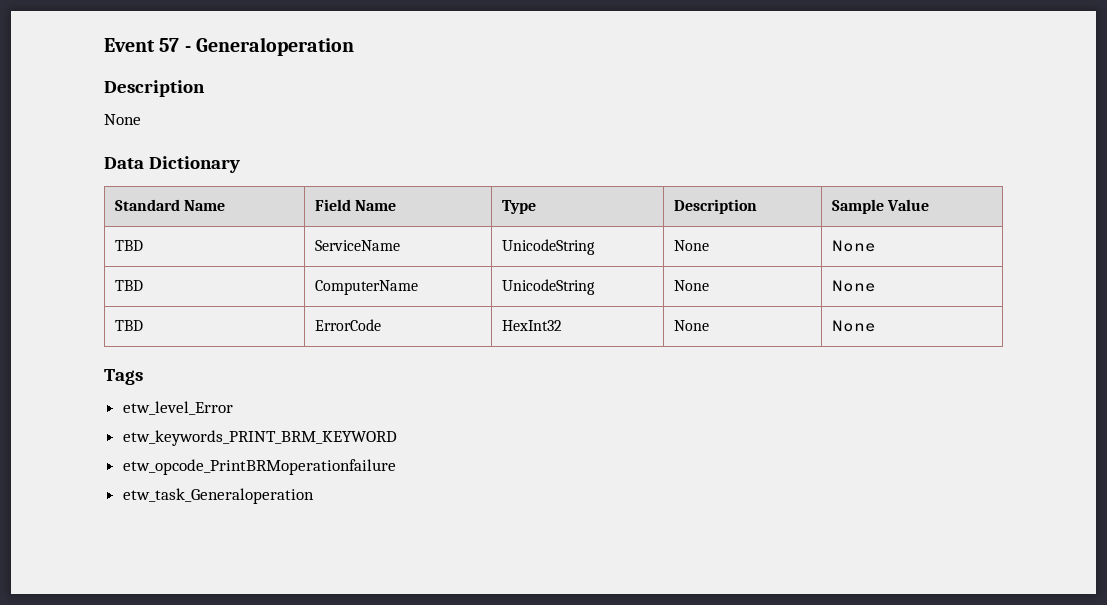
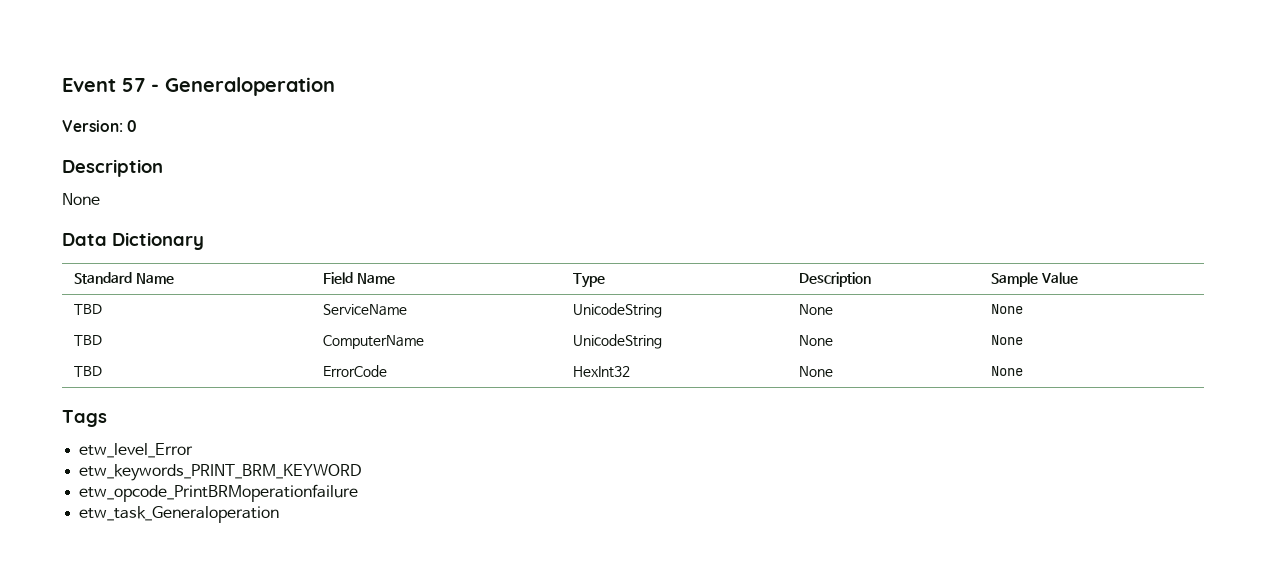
+ Version: 0

